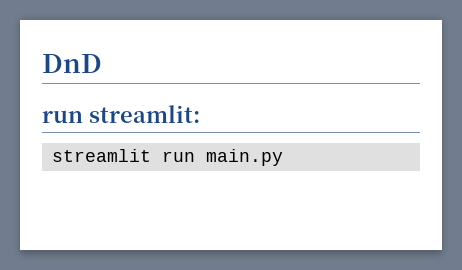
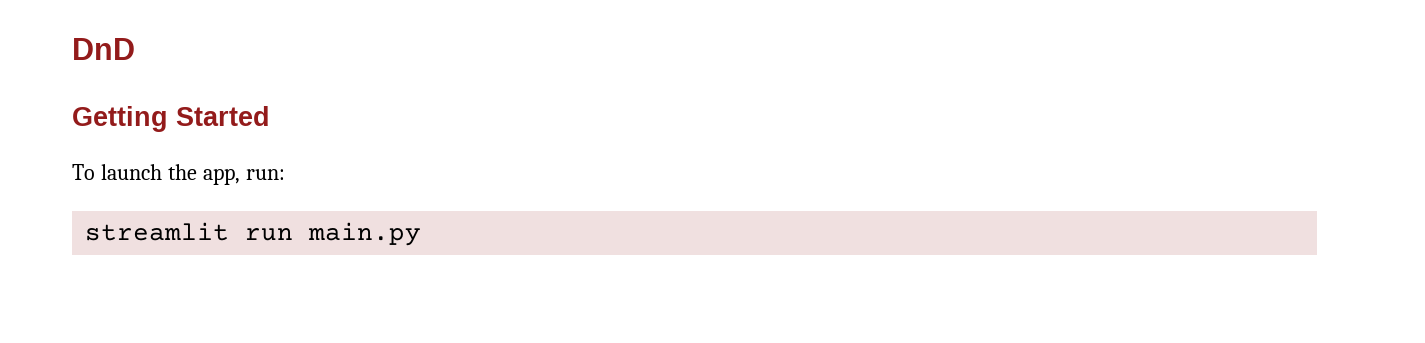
- run streamlit:
+ Getting Started
+ To launch the app, run:

